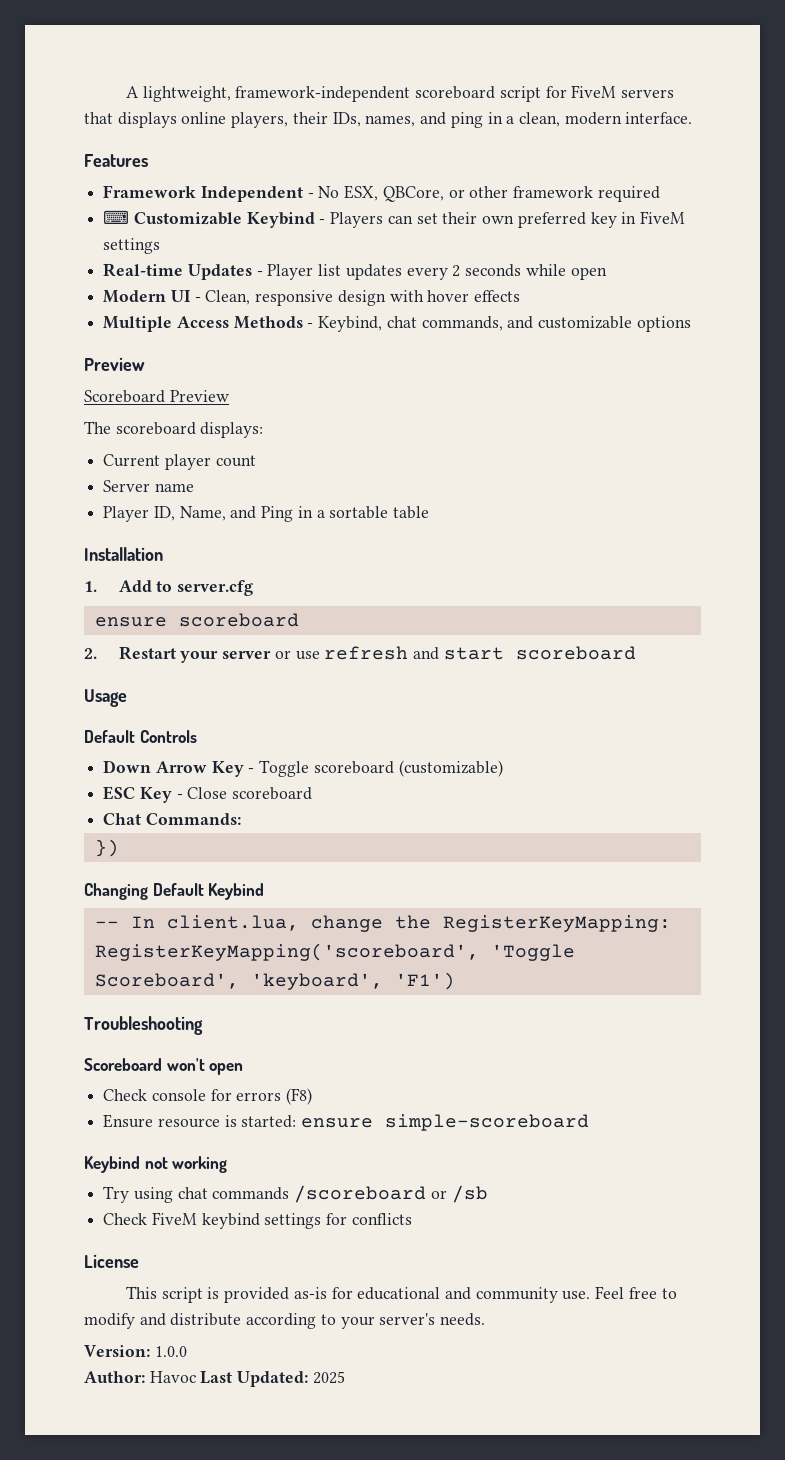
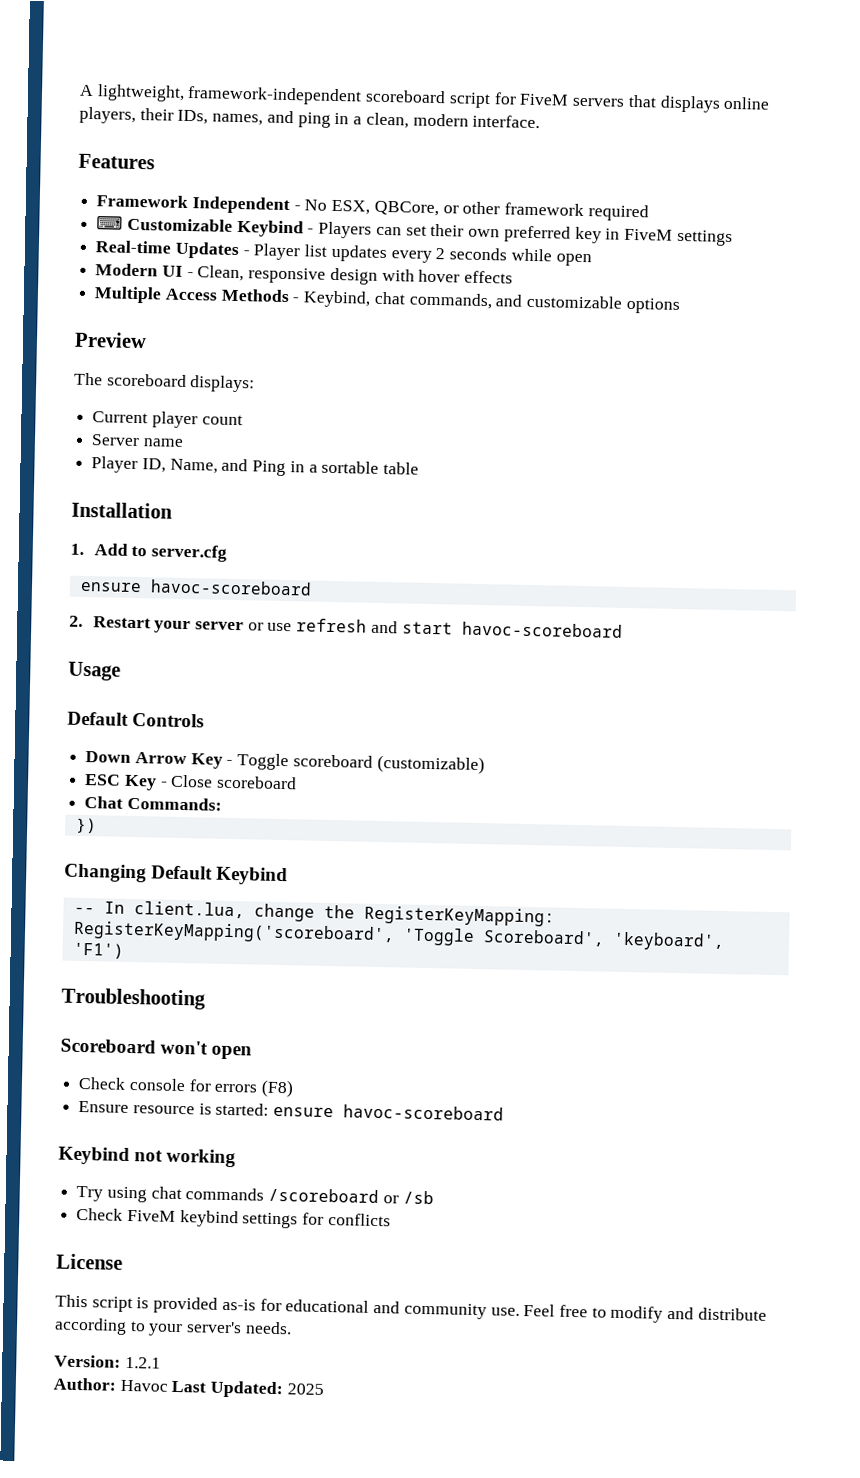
- Scoreboard Preview
  1. Add to server.cfg
- ensure scoreboard
+ ensure havoc-scoreboard
- 2. Restart your server or use refresh and start scoreboard
+ 2. Restart your server or use refresh and start havoc-scoreboard
- Ensure resource is started: ensure simple-scoreboard
+ Ensure resource is started: ensure havoc-scoreboard
- Version: 1.0.0
+ Version: 1.2.1

